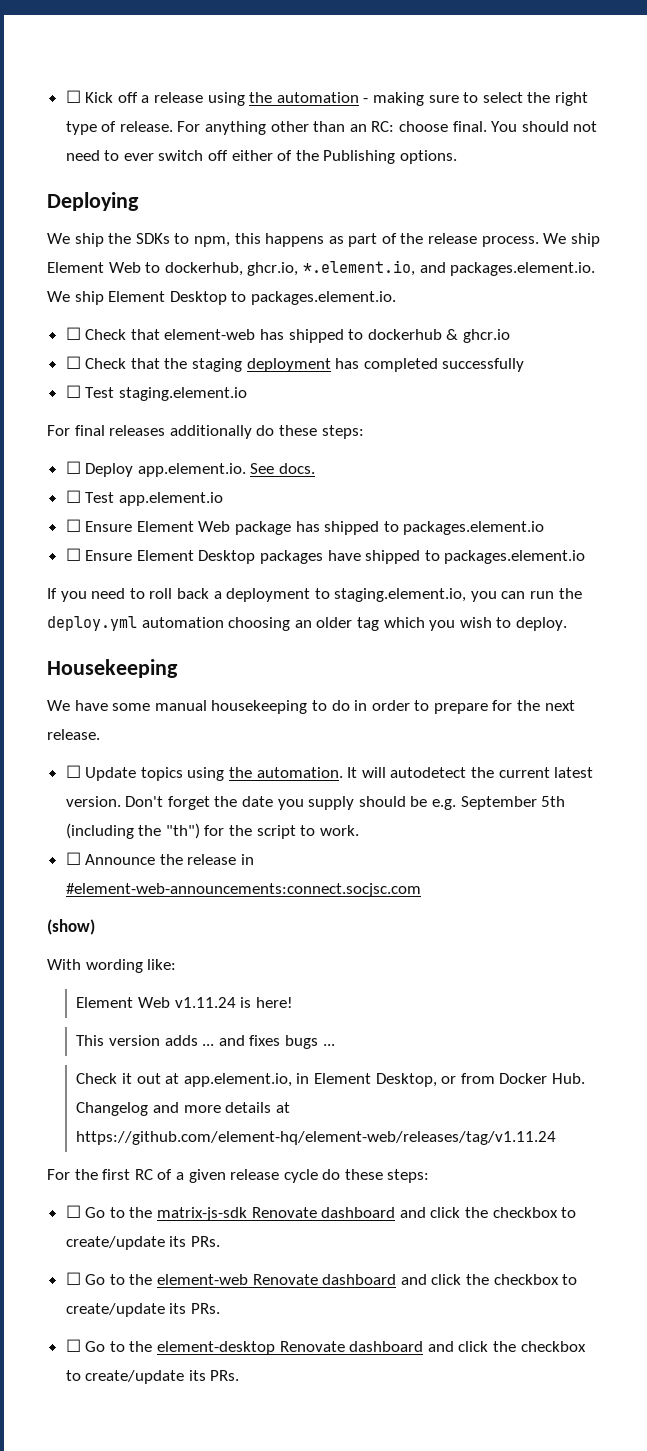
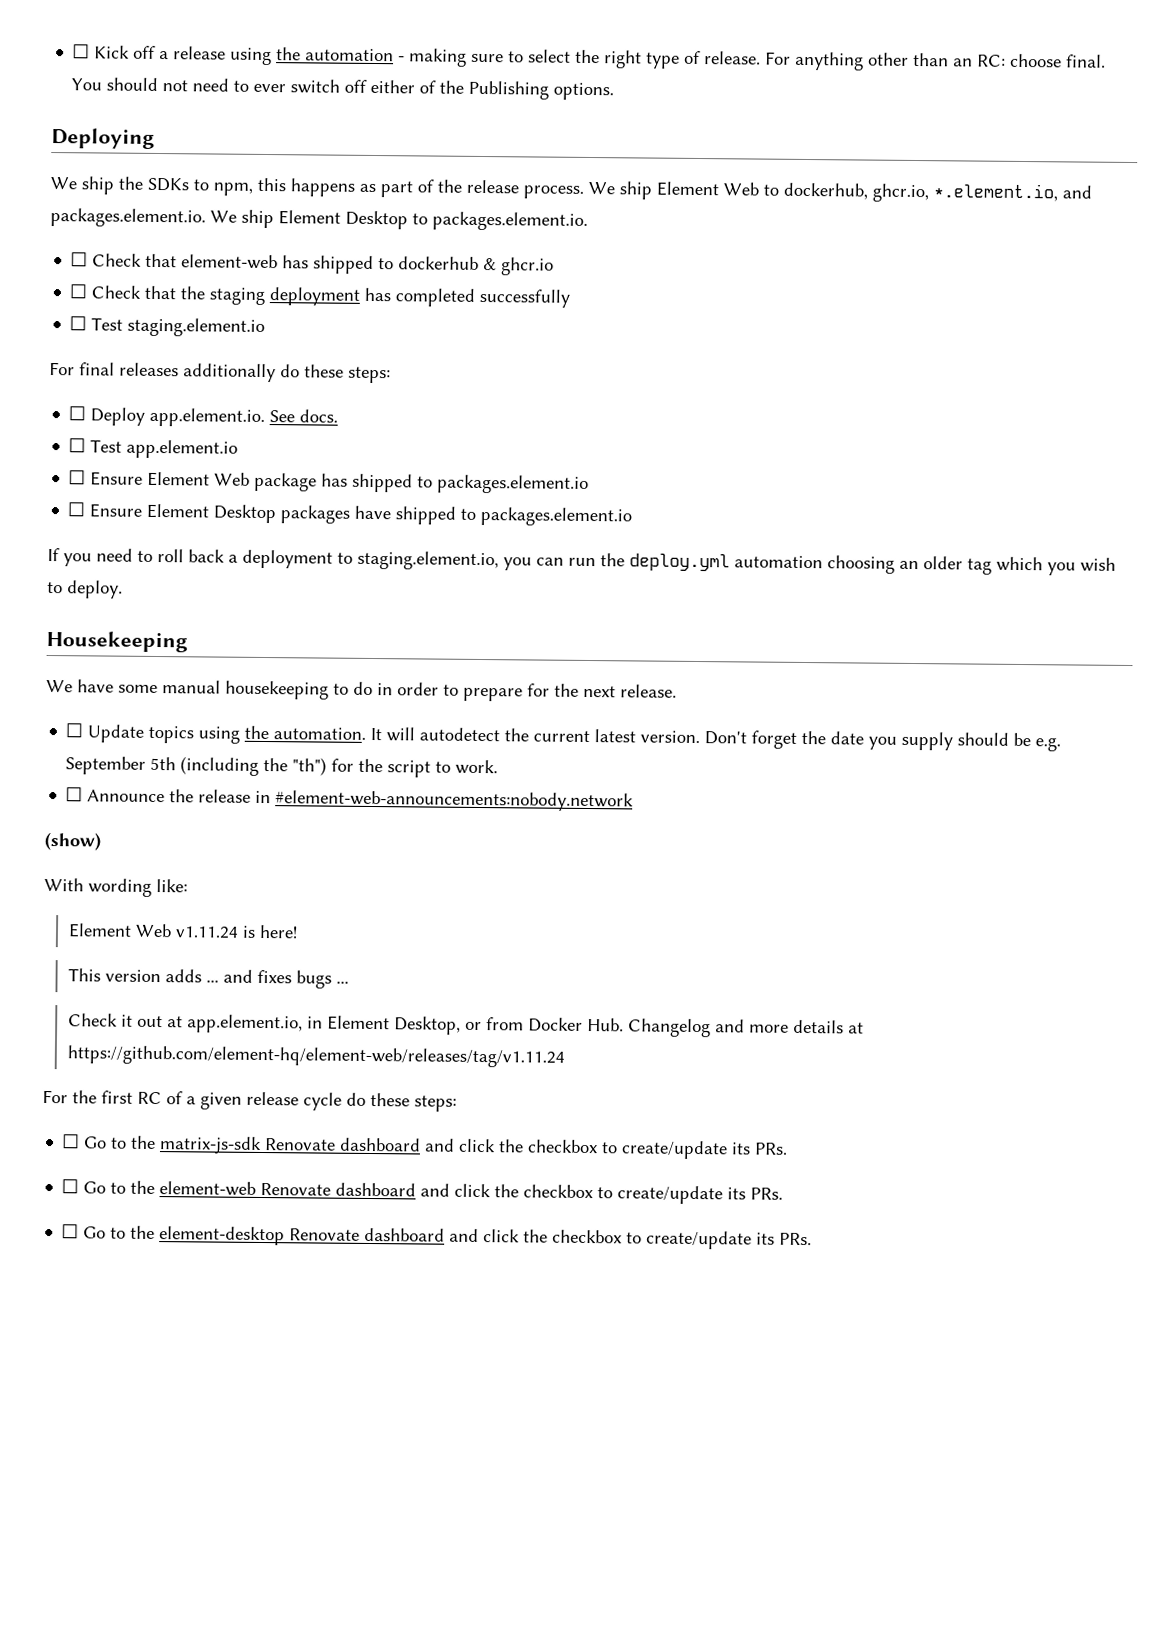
- ☐ Announce the release in #element-web-announcements:connect.socjsc.com
+ ☐ Announce the release in #element-web-announcements:nobody.network

